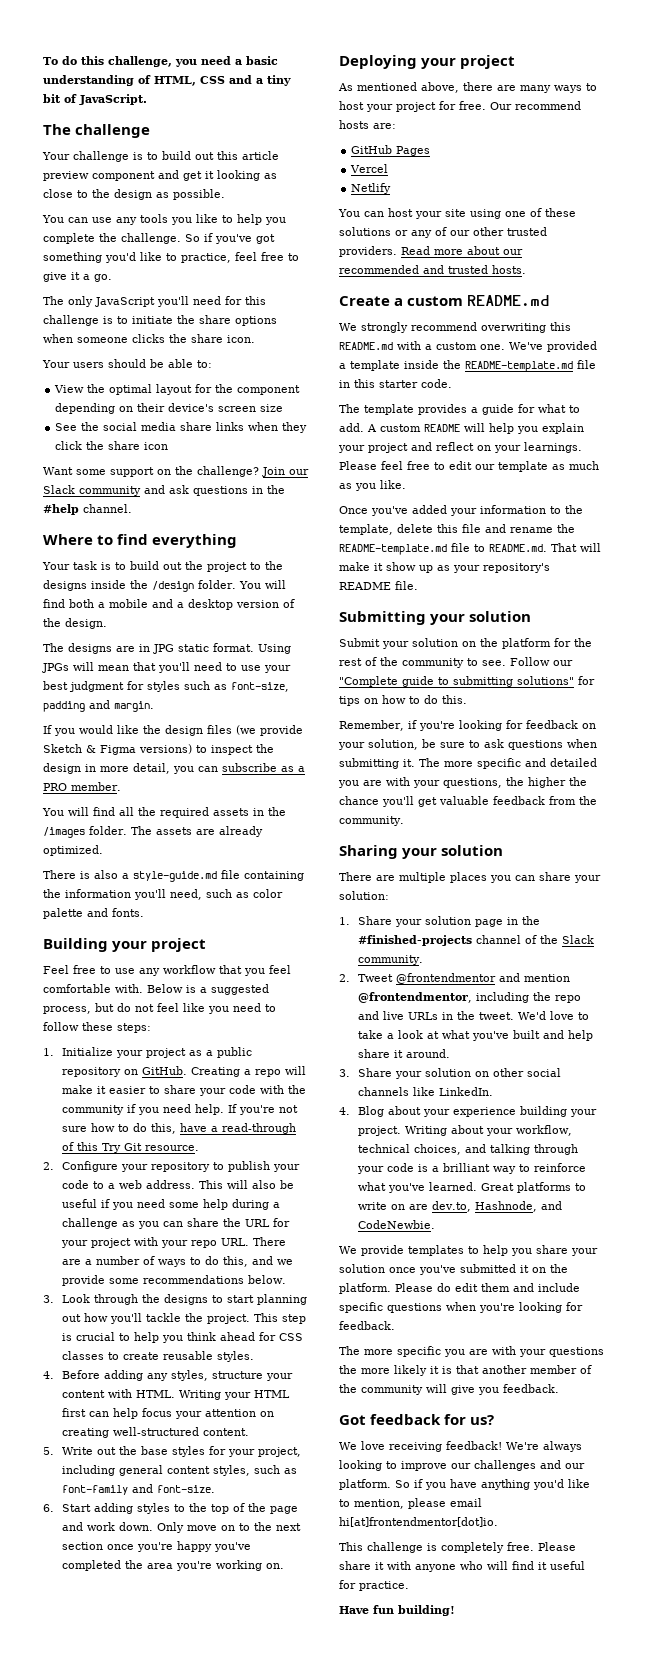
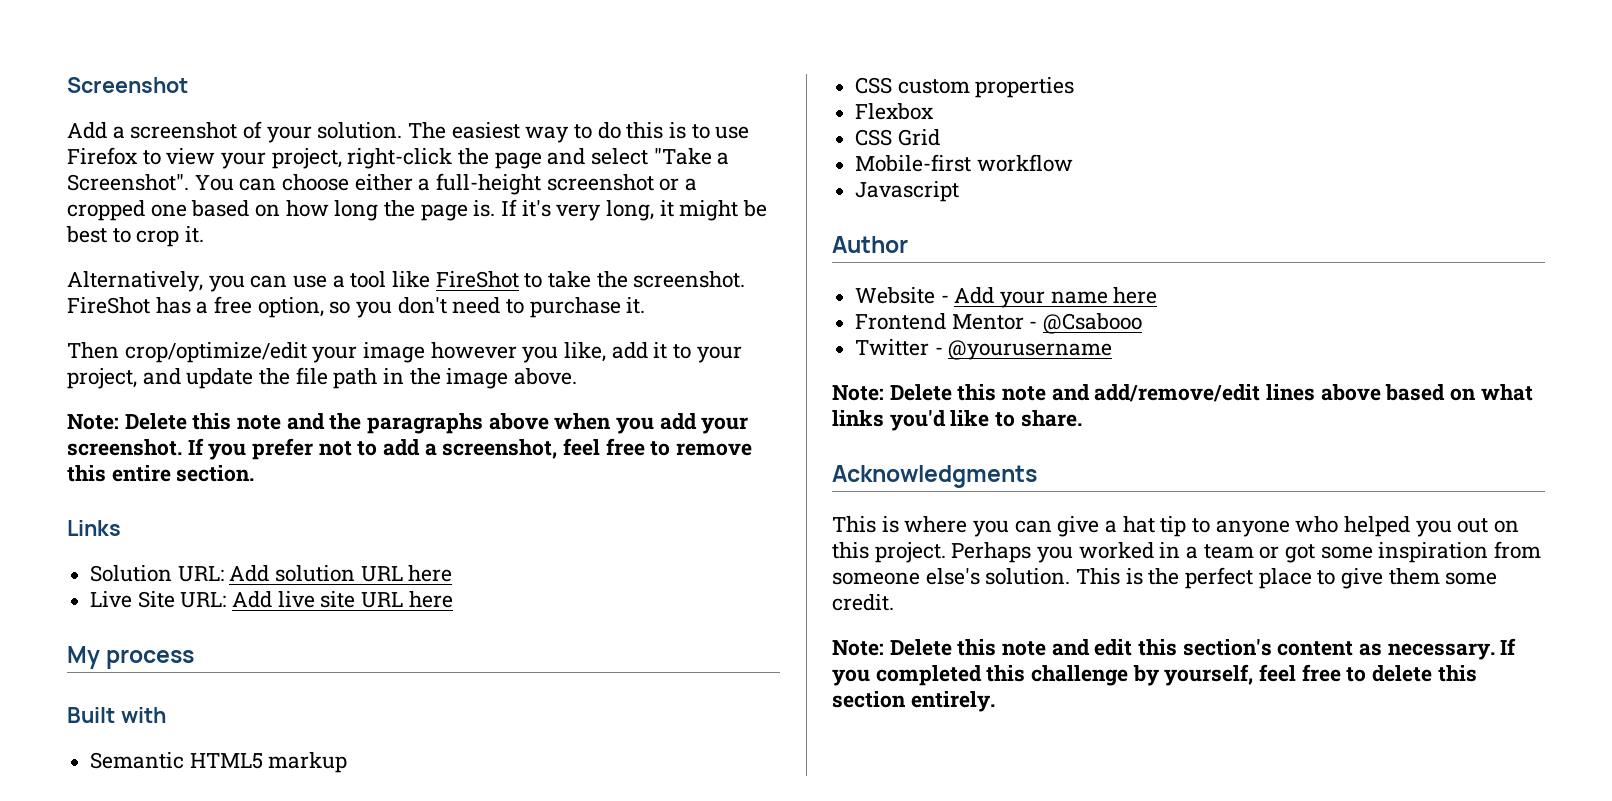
- To do this challenge, you need a basic understanding of HTML, CSS and a tiny bit of JavaScript.
- The challenge
- Your challenge is to build out this article preview component and get it looking as close to the design as possible.
- You can use any tools you like to help you complete the challenge. So if you've got something you'd like to practice, feel free to give it a go.
- The only JavaScript you'll need for this challenge is to initiate the share options when someone clicks the share icon.
- Your users should be able to:
- View the optimal layout for the component depending on their device's screen size
- See the social media share links when they click the share icon
- Want some support on the challenge? Join our Slack community and ask questions in the #help channel.
- Where to find everything
- Your task is to build out the project to the designs inside the /design folder. You will find both a mobile and a desktop version of the design.
- The designs are in JPG static format. Using JPGs will mean that you'll need to use your best judgment for styles such as font-size, padding and margin.
- If you would like the design files (we provide Sketch & Figma versions) to inspect the design in more detail, you can subscribe as a PRO member.
- You will find all the required assets in the /images folder. The assets are already optimized.
- There is also a style-guide.md file containing the information you'll need, such as color palette and fonts.
- Building your project
- Feel free to use any workflow that you feel comfortable with. Below is a suggested process, but do not feel like you need to follow these steps:
- 1. Initialize your project as a public repository on GitHub. Creating a repo will make it easier to share your code with the community if you need help. If you're not sure how to do this, have a read-through of this Try Git resource.
- 2. Configure your repository to publish your code to a web address. This will also be useful if you need some help during a challenge as you can share the URL for your project with your repo URL. There are a number of ways to do this, and we provide some recommendations below.
- 3. Look through the designs to start planning out how you'll tackle the project. This step is crucial to help you think ahead for CSS classes to create reusable styles.
- 4. Before adding any styles, structure your content with HTML. Writing your HTML first can help focus your attention on creating well-structured content.
- 5. Write out the base styles for your project, including general content styles, such as font-family and font-size.
- 6. Start adding styles to the top of the page and work down. Only move on to the next section once you're happy you've completed the area you're working on.
- Deploying your project
- As mentioned above, there are many ways to host your project for free. Our recommend hosts are:
- GitHub Pages
- Vercel
- Netlify
- You can host your site using one of these solutions or any of our other trusted providers. Read more about our recommended and trusted hosts.
- Create a custom README.md
- We strongly recommend overwriting this README.md with a custom one. We've provided a template inside the README-template.md file in this starter code.
- The template provides a guide for what to add. A custom README will help you explain your project and reflect on your learnings. Please feel free to edit our template as much as you like.
- Once you've added your information to the template, delete this file and rename the README-template.md file to README.md. That will make it show up as your repository's README file.
- Submitting your solution
- Submit your solution on the platform for the rest of the community to see. Follow our "Complete guide to submitting solutions" for tips on how to do this.
- Remember, if you're looking for feedback on your solution, be sure to ask questions when submitting it. The more specific and detailed you are with your questions, the higher the chance you'll get valuable feedback from the community.
- Sharing your solution
- There are multiple places you can share your solution:
- 1. Share your solution page in the #finished-projects channel of the Slack community.
- 2. Tweet @frontendmentor and mention @frontendmentor, including the repo and live URLs in the tweet. We'd love to take a look at what you've built and help share it around.
- 3. Share your solution on other social channels like LinkedIn.
- 4. Blog about your experience building your project. Writing about your workflow, technical choices, and talking through your code is a brilliant way to reinforce what you've learned. Great platforms to write on are dev.to, Hashnode, and CodeNewbie.
- We provide templates to help you share your solution once you've submitted it on the platform. Please do edit them and include specific questions when you're looking for feedback.
- The more specific you are with your questions the more likely it is that another member of the community will give you feedback.
- Got feedback for us?
- We love receiving feedback! We're always looking to improve our challenges and our platform. So if you have anything you'd like to mention, please email hi[at]frontendmentor[dot]io.
- This challenge is completely free. Please share it with anyone who will find it useful for practice.
- Have fun building!
+ Screenshot
+ Add a screenshot of your solution. The easiest way to do this is to use Firefox to view your project, right-click the page and select "Take a Screenshot". You can choose either a full-height screenshot or a cropped one based on how long the page is. If it's very long, it might be best to crop it.
+ Alternatively, you can use a tool like FireShot to take the screenshot. FireShot has a free option, so you don't need to purchase it.
+ Then crop/optimize/edit your image however you like, add it to your project, and update the file path in the image above.
+ Note: Delete this note and the paragraphs above when you add your screenshot. If you prefer not to add a screenshot, feel free to remove this entire section.
+ Links
+ Solution URL: Add solution URL here
+ Live Site URL: Add live site URL here
+ My process
+ Built with
+ Semantic HTML5 markup
+ CSS custom properties
+ Flexbox
+ CSS Grid
+ Mobile-first workflow
+ Javascript
+ Author
+ Website - Add your name here
+ Frontend Mentor - @Csabooo
+ Twitter - @yourusername
+ Note: Delete this note and add/remove/edit lines above based on what links you'd like to share.
+ Acknowledgments
+ This is where you can give a hat tip to anyone who helped you out on this project. Perhaps you worked in a team or got some inspiration from someone else's solution. This is the perfect place to give them some credit.
+ Note: Delete this note and edit this section's content as necessary. If you completed this challenge by yourself, feel free to delete this section entirely.

